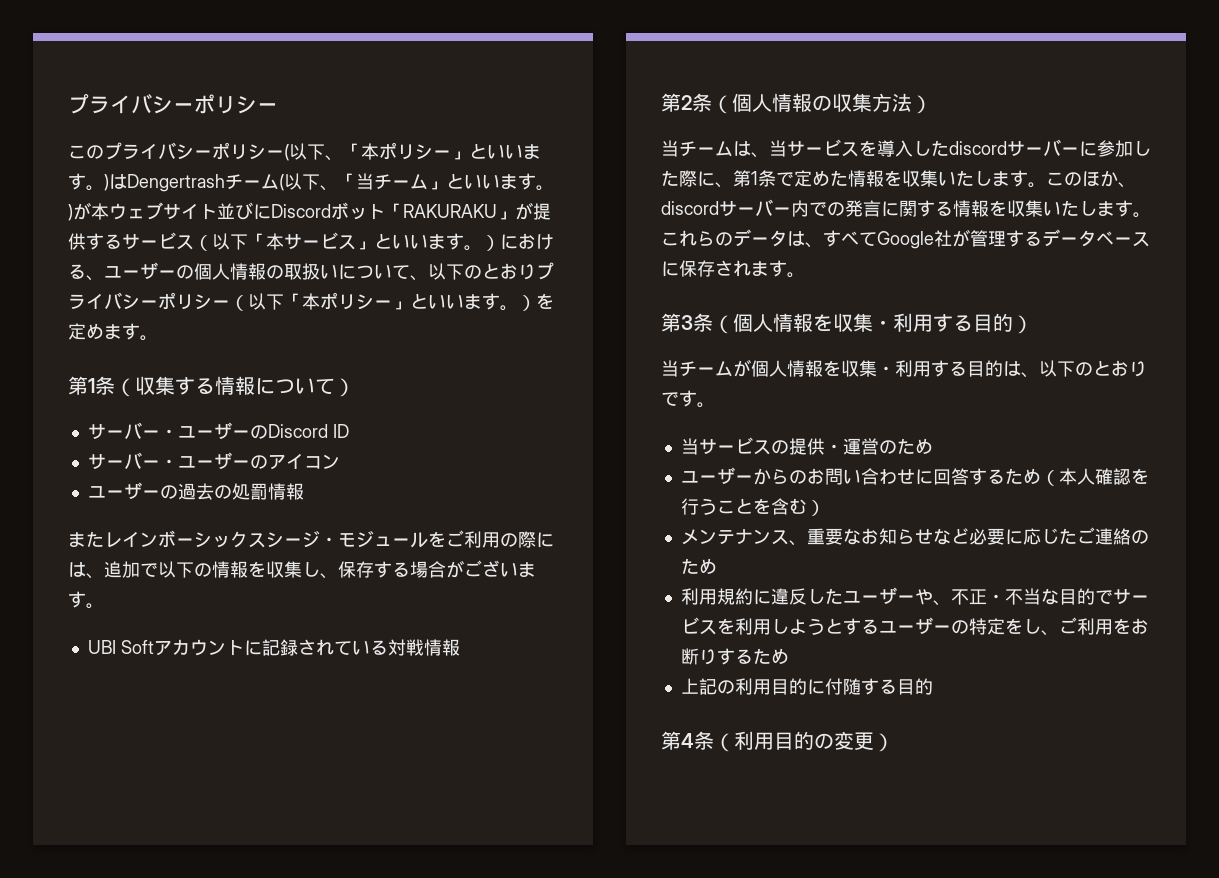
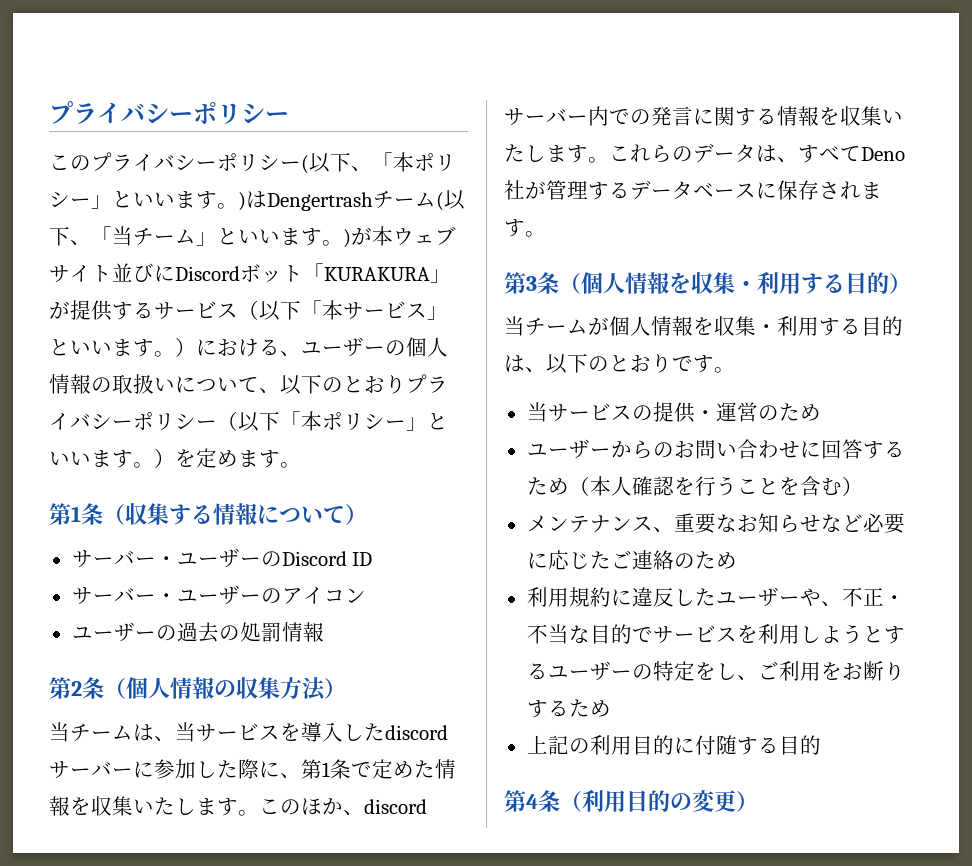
- このプライバシーポリシー(以下、「本ポリシー」といいます。)はDengertrashチーム(以下、「当チーム」といいます。)が本ウェブサイト並びにDiscordボット「RAKURAKU」が提供するサービス（以下「本サービス」といいます。）における、ユーザーの個人情報の取扱いについて、以下のとおりプライバシーポリシー（以下「本ポリシー」といいます。）を定めます。
+ このプライバシーポリシー(以下、「本ポリシー」といいます。)はDengertrashチーム(以下、「当チーム」といいます。)が本ウェブサイト並びにDiscordボット「KURAKURA」が提供するサービス（以下「本サービス」といいます。）における、ユーザーの個人情報の取扱いについて、以下のとおりプライバシーポリシー（以下「本ポリシー」といいます。）を定めます。
- またレインボーシックスシージ・モジュールをご利用の際には、追加で以下の情報を収集し、保存する場合がございます。
- UBI Softアカウントに記録されている対戦情報
- これらのデータは、すべてGoogle社が管理するデータベースに保存されます。
+ これらのデータは、すべてDeno社が管理するデータベースに保存されます。

